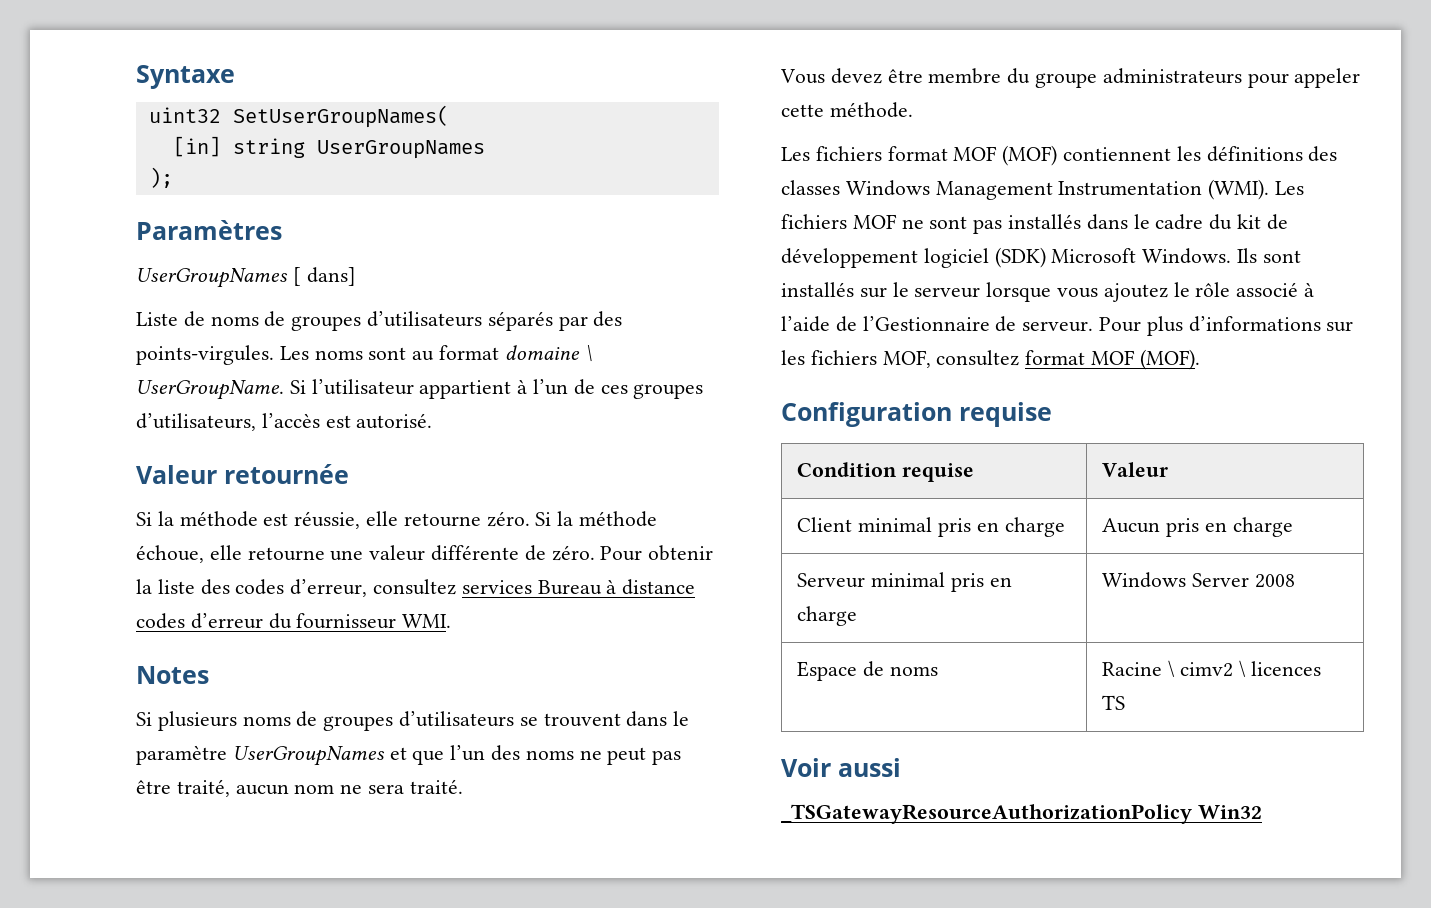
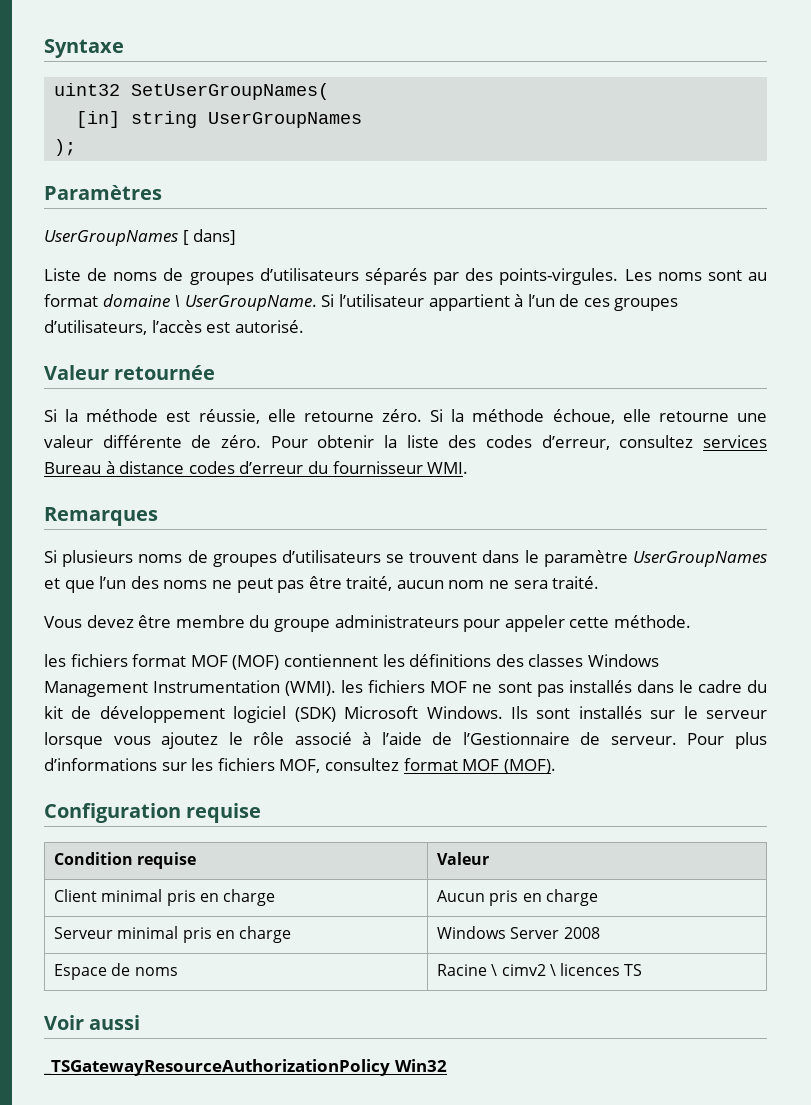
- Notes
+ Remarques
- Les fichiers format MOF (MOF) contiennent les définitions des classes Windows Management Instrumentation (WMI). Les fichiers MOF ne sont pas installés dans le cadre du kit de développement logiciel (SDK) Microsoft Windows.
+ les fichiers format MOF (MOF) contiennent les définitions des classes Windows Management Instrumentation (WMI). les fichiers MOF ne sont pas installés dans le cadre du kit de développement logiciel (SDK) Microsoft Windows.

